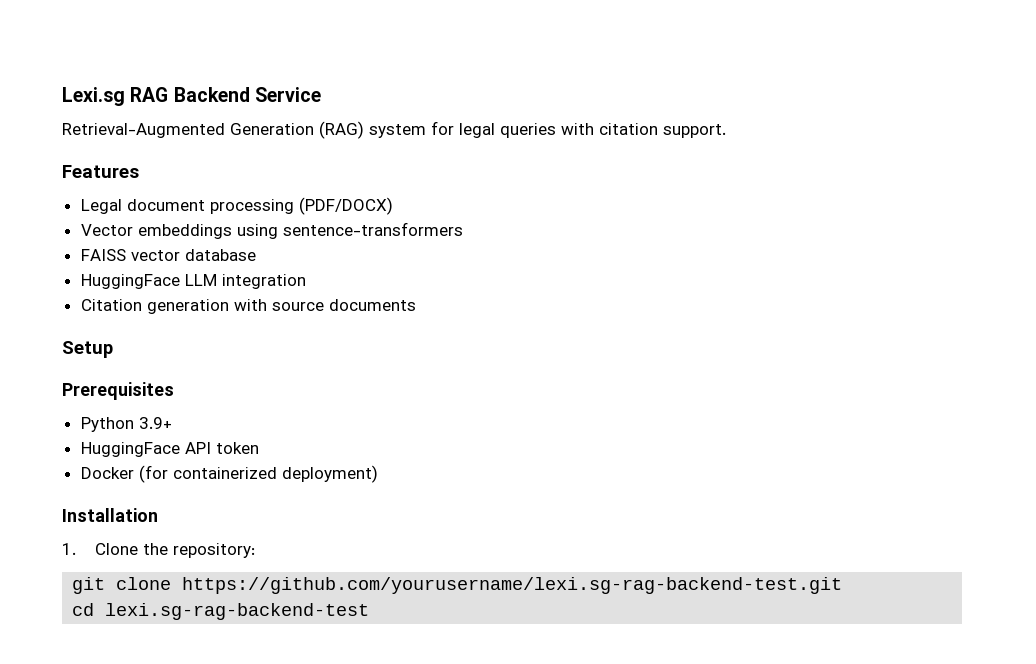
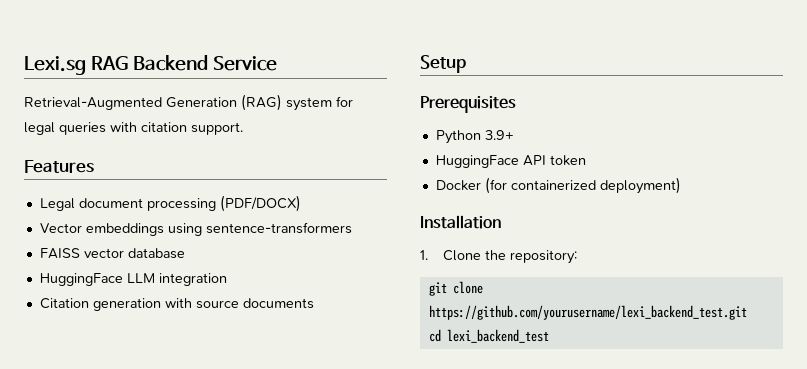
- git clone https://github.com/yourusername/lexi.sg-rag-backend-test.git
+ git clone https://github.com/yourusername/lexi_backend_test.git
- cd lexi.sg-rag-backend-test
+ cd lexi_backend_test

